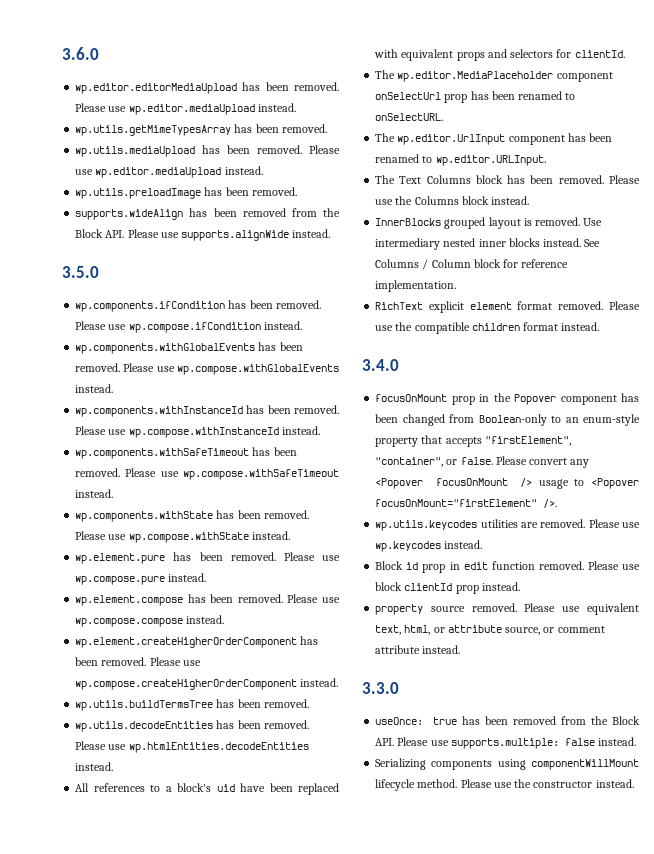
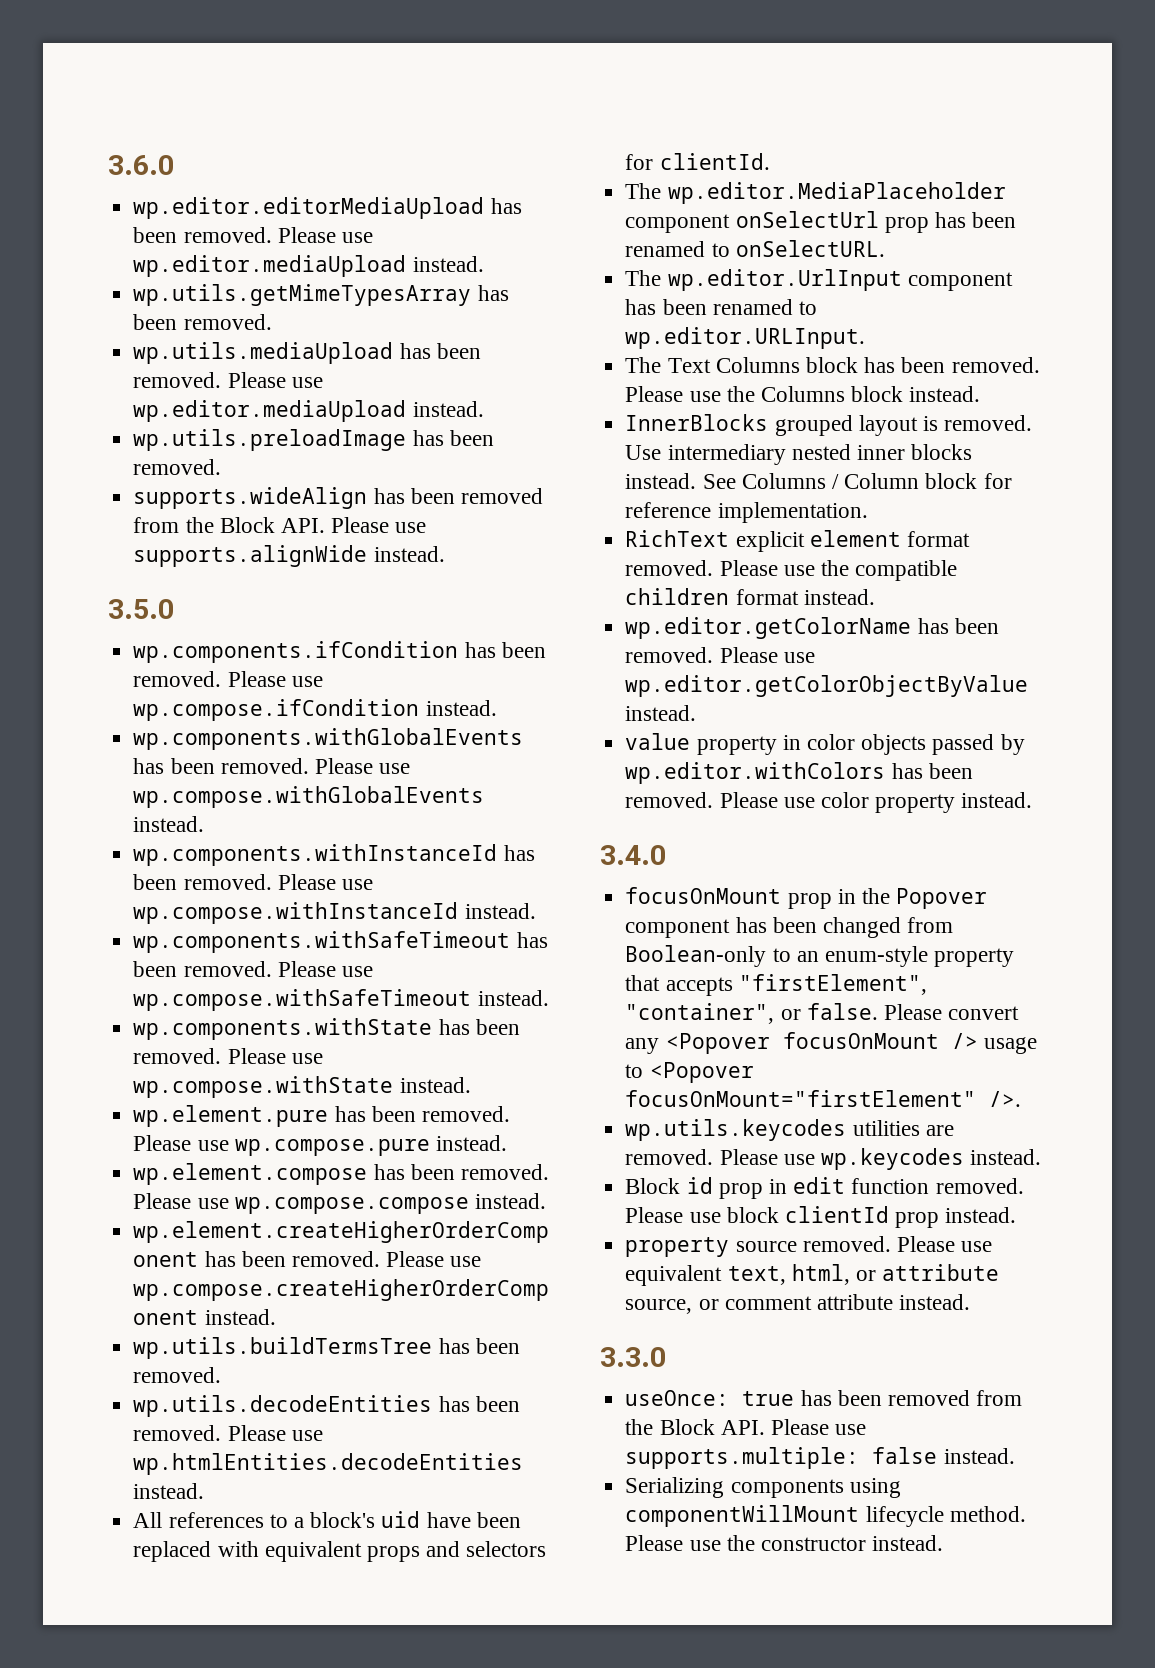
+ wp.editor.getColorName has been removed. Please use wp.editor.getColorObjectByValue instead.
+ value property in color objects passed by wp.editor.withColors has been removed. Please use color property instead.

